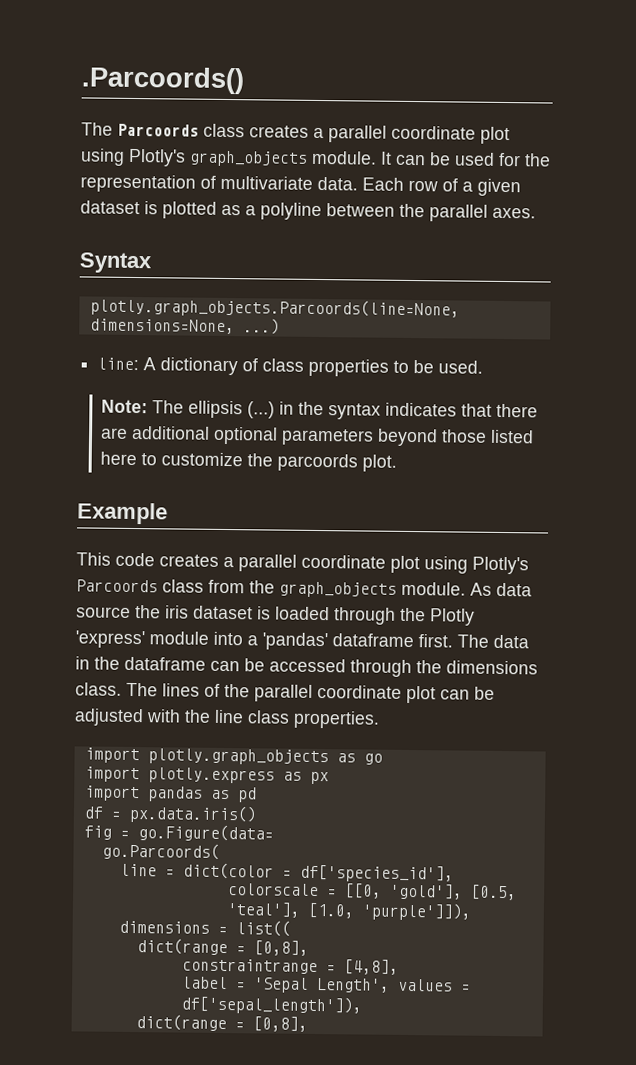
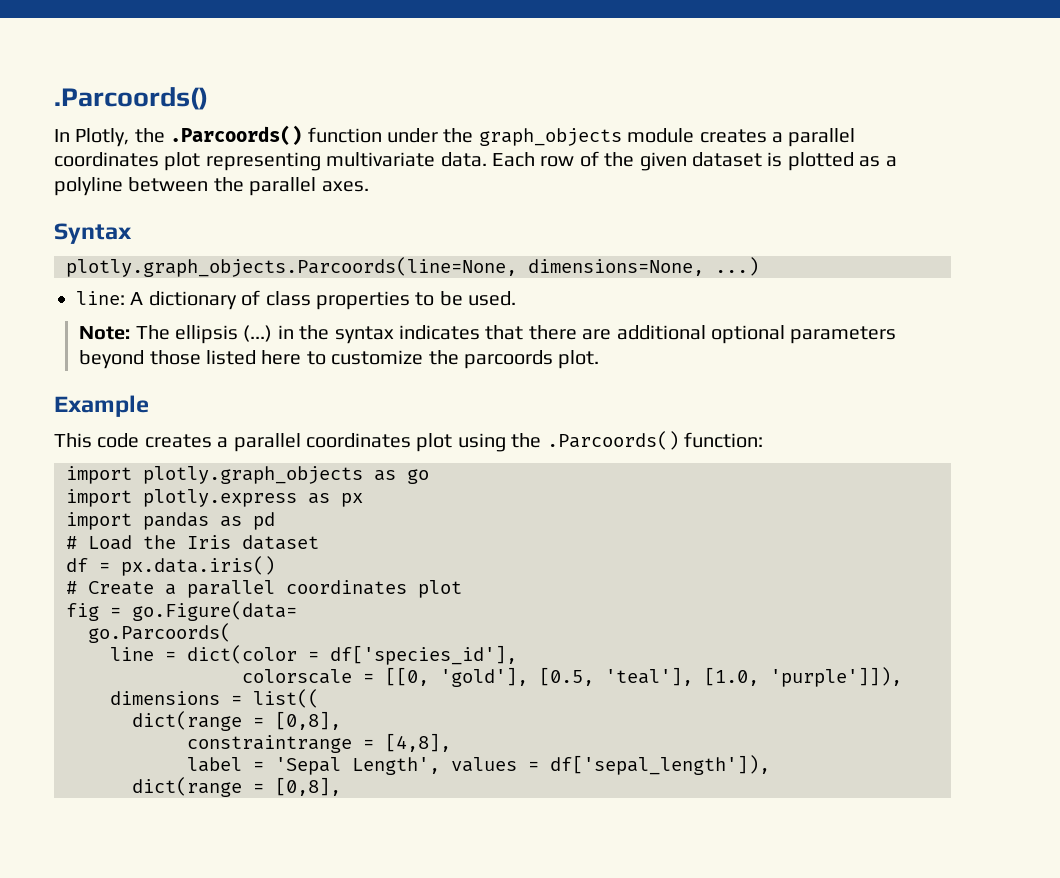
- The Parcoords class creates a parallel coordinate plot using Plotly's graph_objects module. It can be used for the representation of multivariate data.
+ In Plotly, the .Parcoords() function under the graph_objects module creates a parallel coordinates plot representing multivariate data.
- Each row of a given dataset is plotted as a polyline between the parallel axes.
+ Each row of the given dataset is plotted as a polyline between the parallel axes.
- This code creates a parallel coordinate plot using Plotly's Parcoords class from the graph_objects module. As data source the iris dataset is loaded through the Plotly 'express' module into a 'pandas' dataframe first. The data in the dataframe can be accessed through the dimensions class. The lines of the parallel coordinate plot can be adjusted with the line class properties.
+ This code creates a parallel coordinates plot using the .Parcoords() function:
+ # Load the Iris dataset
  df = px.data.iris()
+ # Create a parallel coordinates plot

